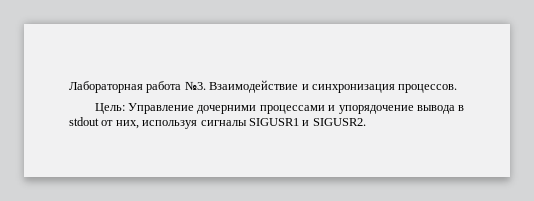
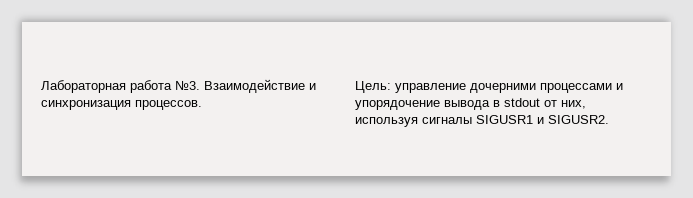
- Цель: Управление дочерними процессами и упорядочение вывода в stdout от них, используя сигналы SIGUSR1 и SIGUSR2.
+ Цель: управление дочерними процессами и упорядочение вывода в stdout от них, используя сигналы SIGUSR1 и SIGUSR2.

